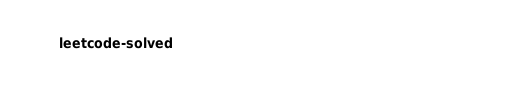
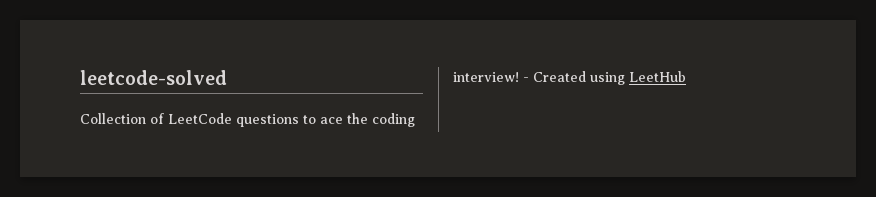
+ Collection of LeetCode questions to ace the coding interview! - Created using LeetHub

